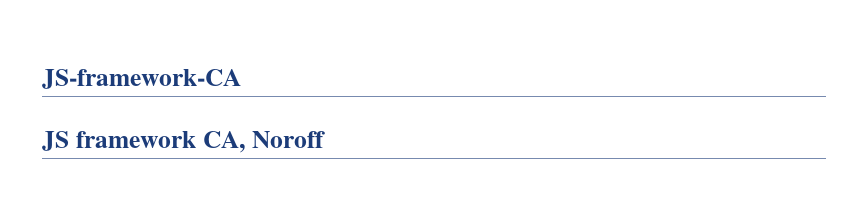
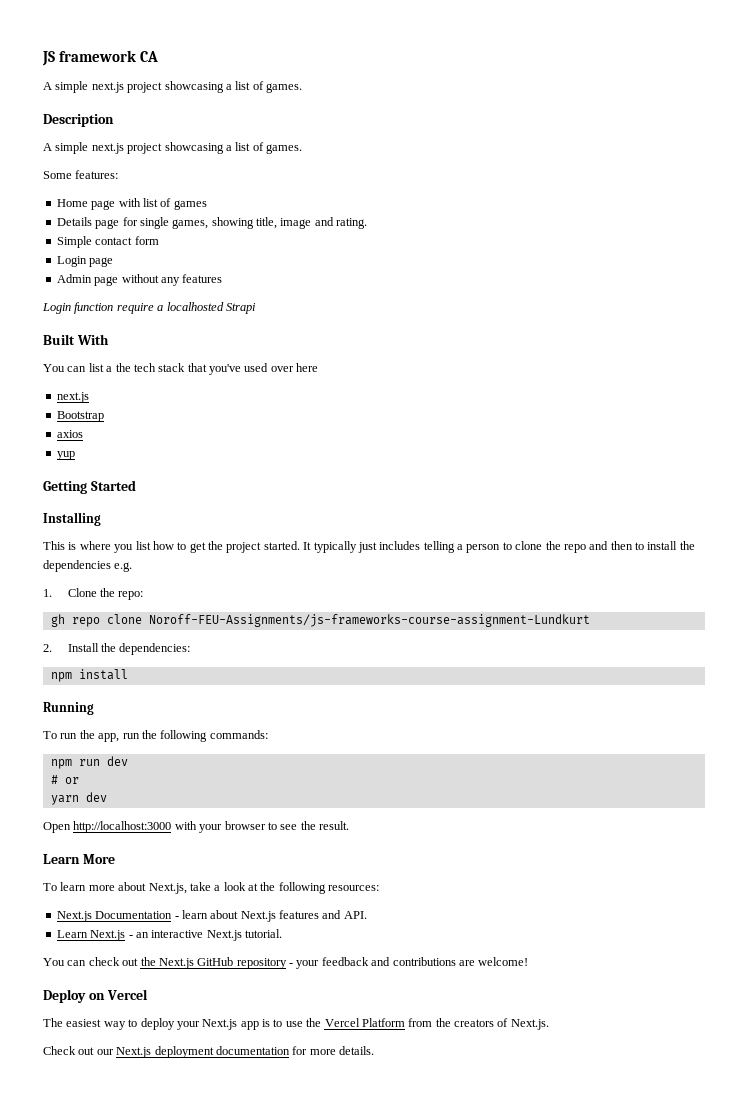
- JS-framework-CA
- JS framework CA, Noroff
+ JS framework CA
+ A simple next.js project showcasing a list of games.
+ Description
+ A simple next.js project showcasing a list of games.
+ Some features:
+ Home page with list of games
+ Details page for single games, showing title, image and rating.
+ Simple contact form
+ Login page
+ Admin page without any features
+ Login function require a localhosted Strapi
+ Built With
+ You can list a the tech stack that you've used over here
+ next.js
+ Bootstrap
+ axios
+ yup
+ Getting Started
+ Installing
+ This is where you list how to get the project started. It typically just includes telling a person to clone the repo and then to install the dependencies e.g.
+ 1. Clone the repo:
+ gh repo clone Noroff-FEU-Assignments/js-frameworks-course-assignment-Lundkurt
+ 2. Install the dependencies:
+ npm install
+ Running
+ To run the app, run the following commands:
+ npm run dev
+ # or
+ yarn dev
+ Open http://localhost:3000 with your browser to see the result.
+ Learn More
+ To learn more about Next.js, take a look at the following resources:
+ Next.js Documentation - learn about Next.js features and API.
+ Learn Next.js - an interactive Next.js tutorial.
+ You can check out the Next.js GitHub repository - your feedback and contributions are welcome!
+ Deploy on Vercel
+ The easiest way to deploy your Next.js app is to use the Vercel Platform from the creators of Next.js.
+ Check out our Next.js deployment documentation for more details.

